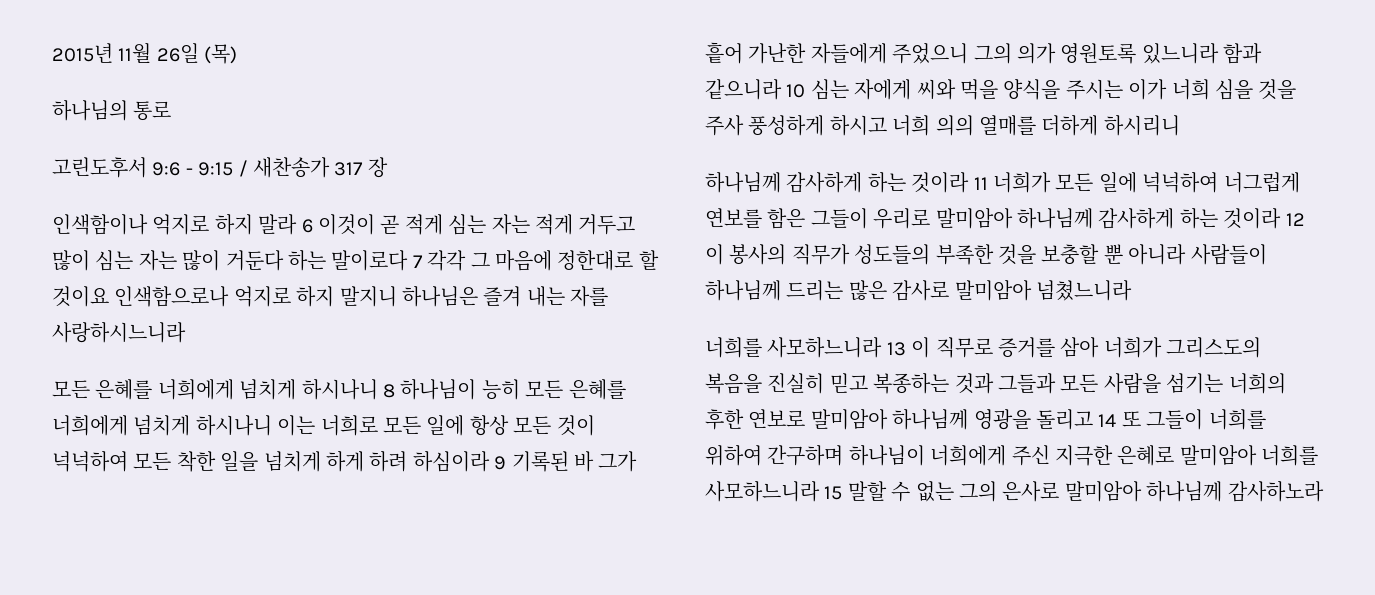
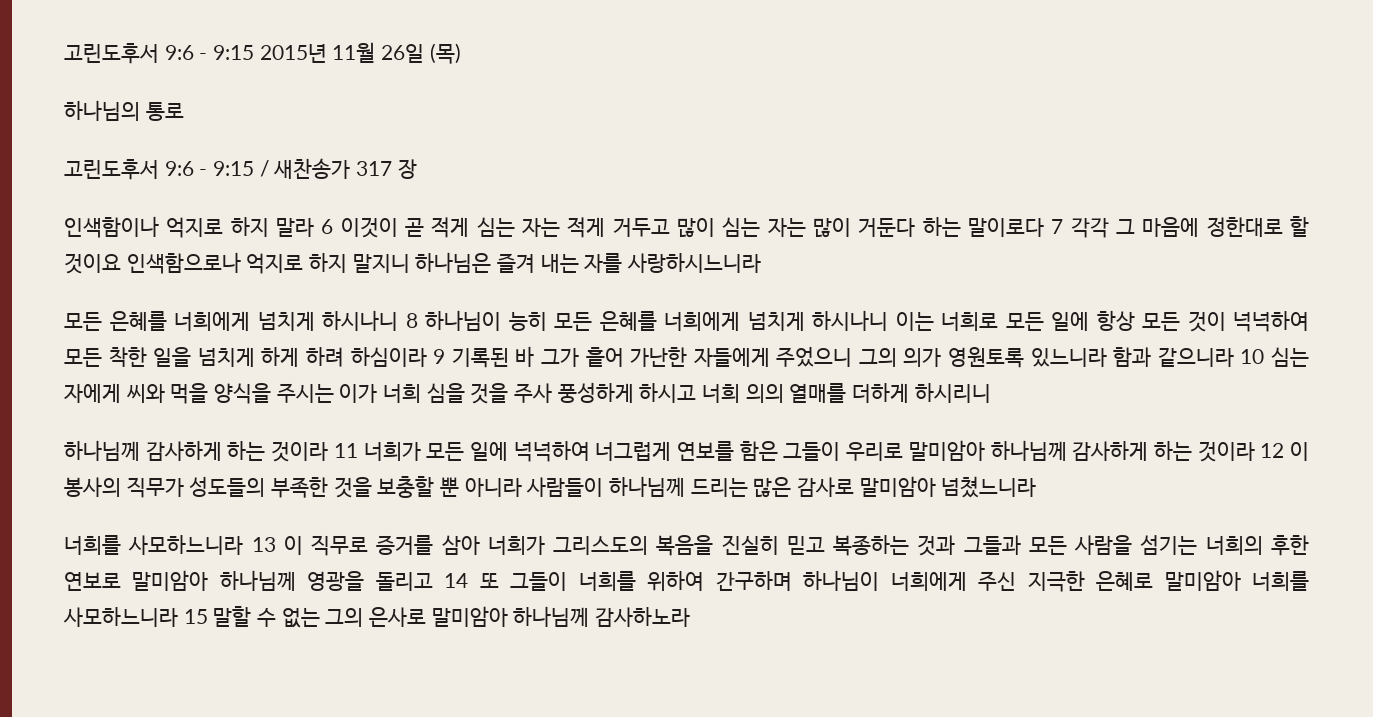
- 2015년 11월 26일 (목)
+ 고린도후서 9:6 - 9:15 2015년 11월 26일 (목)

